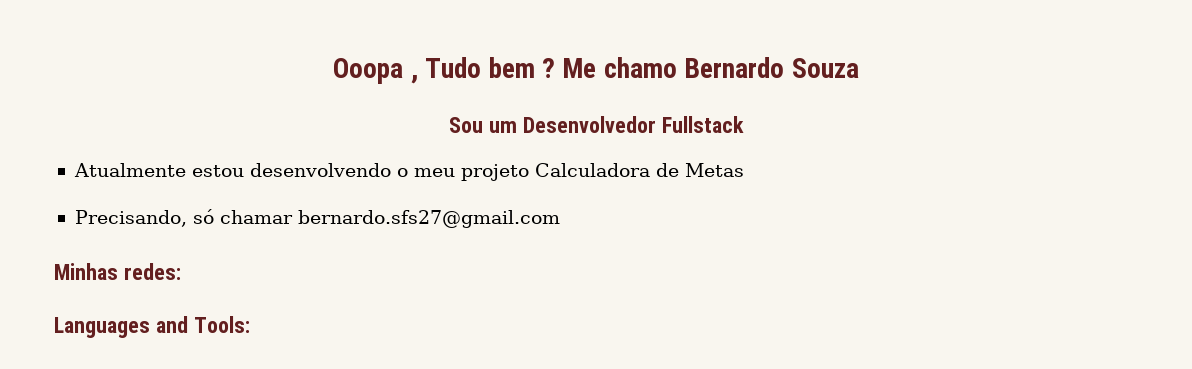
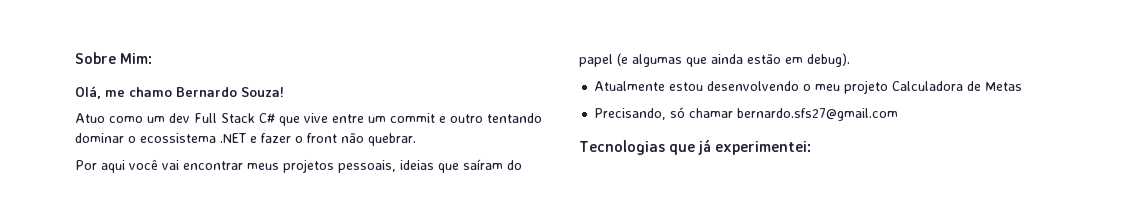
- Ooopa , Tudo bem ? Me chamo Bernardo Souza
- Sou um Desenvolvedor Fullstack
+ Sobre Mim:
+ Olá, me chamo Bernardo Souza!
+ Atuo como um dev Full Stack C# que vive entre um commit e outro tentando dominar o ecossistema .NET e fazer o front não quebrar.
+ Por aqui você vai encontrar meus projetos pessoais, ideias que saíram do papel (e algumas que ainda estão em debug).
- Minhas redes:
- Languages and Tools:
+ Tecnologias que já experimentei:

